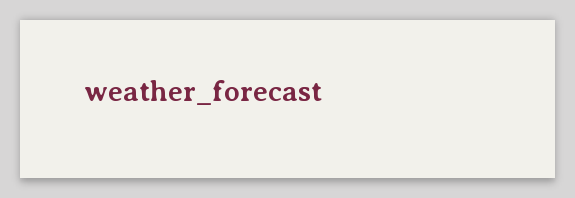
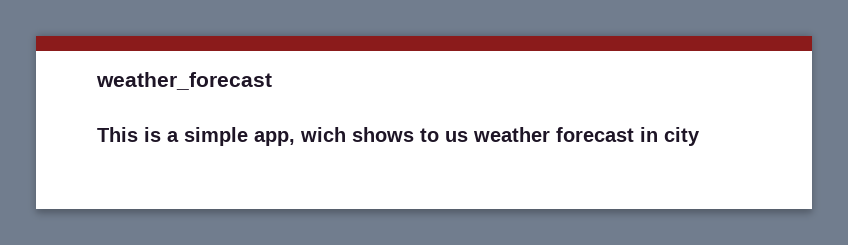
+ This is a simple app, wich shows to us weather forecast in city

